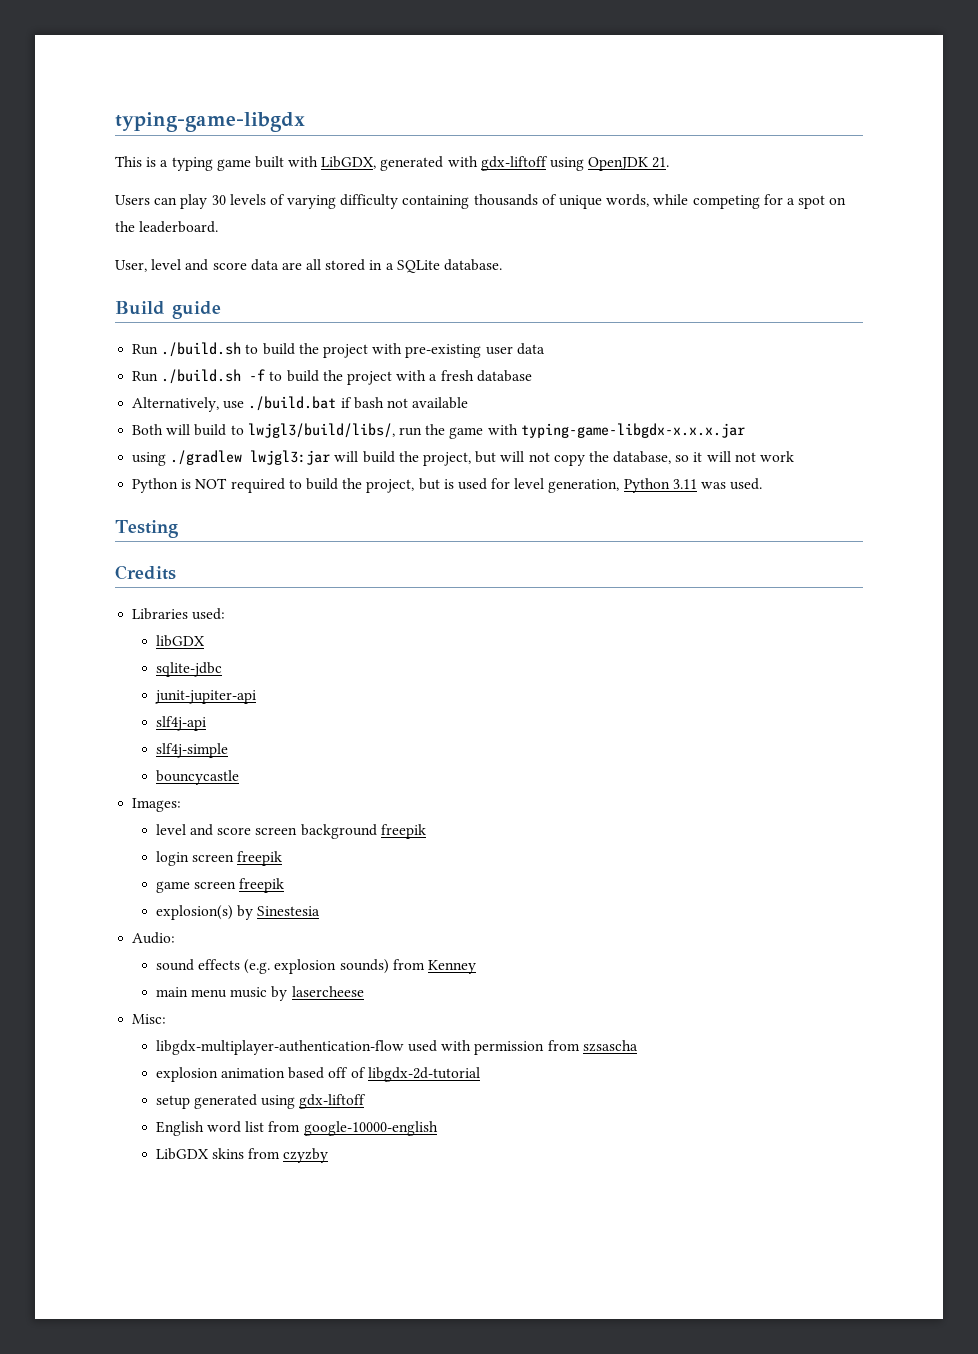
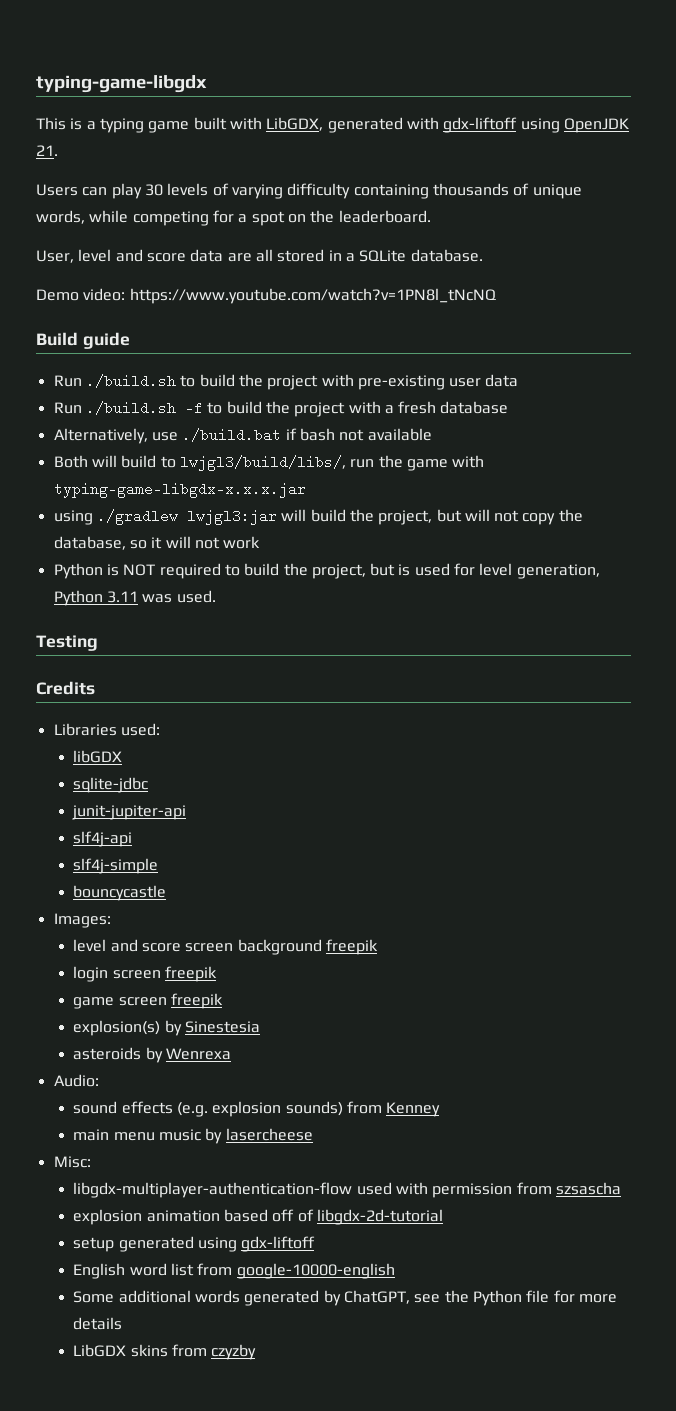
+ Demo video: https://www.youtube.com/watch?v=1PN8l_tNcNQ
+ asteroids by Wenrexa
+ Some additional words generated by ChatGPT, see the Python file for more details

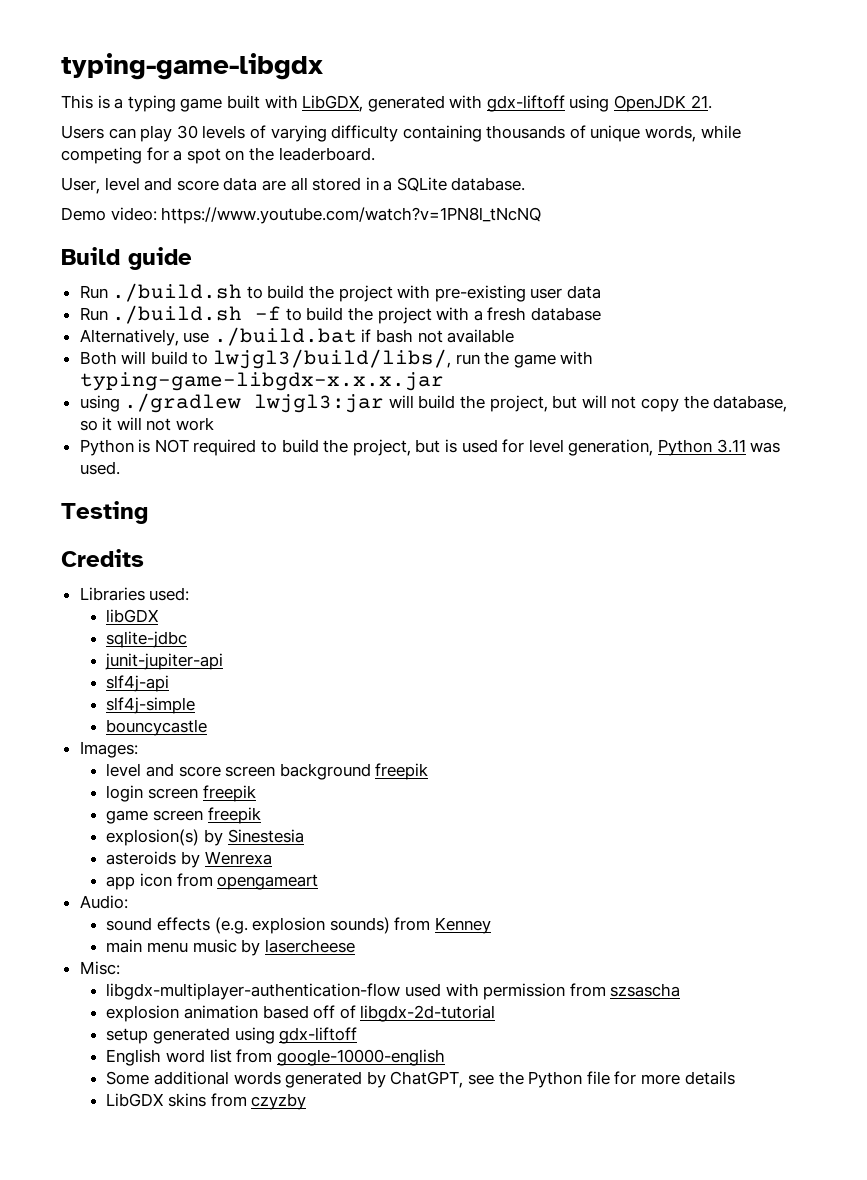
+ app icon from opengameart

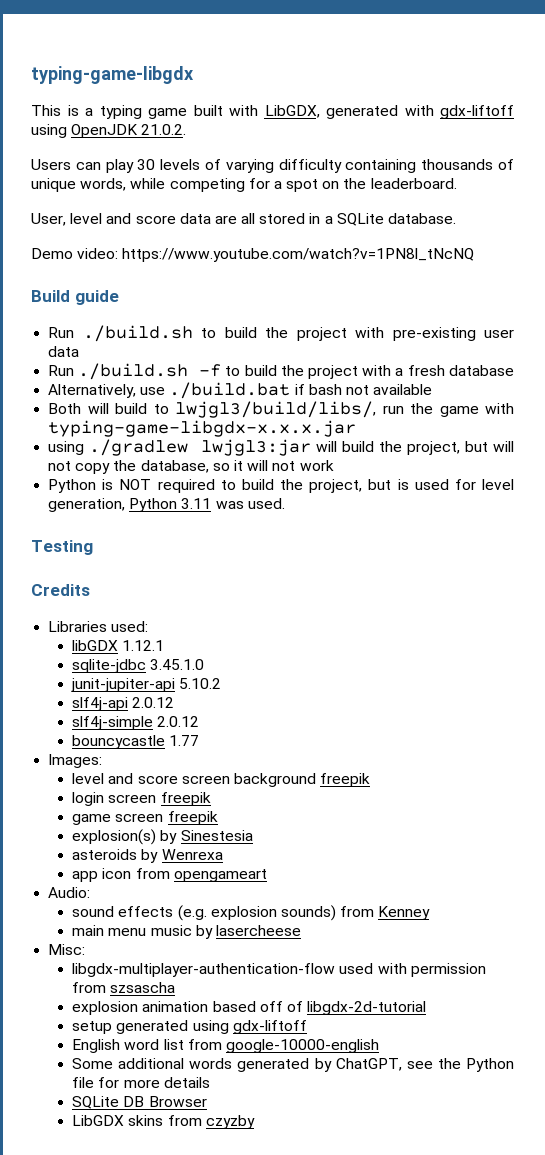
- This is a typing game built with LibGDX, generated with gdx-liftoff using OpenJDK 21.
+ This is a typing game built with LibGDX, generated with gdx-liftoff using OpenJDK 21.0.2.
- libGDX
+ libGDX 1.12.1
- sqlite-jdbc
+ sqlite-jdbc 3.45.1.0
- junit-jupiter-api
+ junit-jupiter-api 5.10.2
- slf4j-api
+ slf4j-api 2.0.12
- slf4j-simple
+ slf4j-simple 2.0.12
- bouncycastle
+ bouncycastle 1.77
+ SQLite DB Browser

